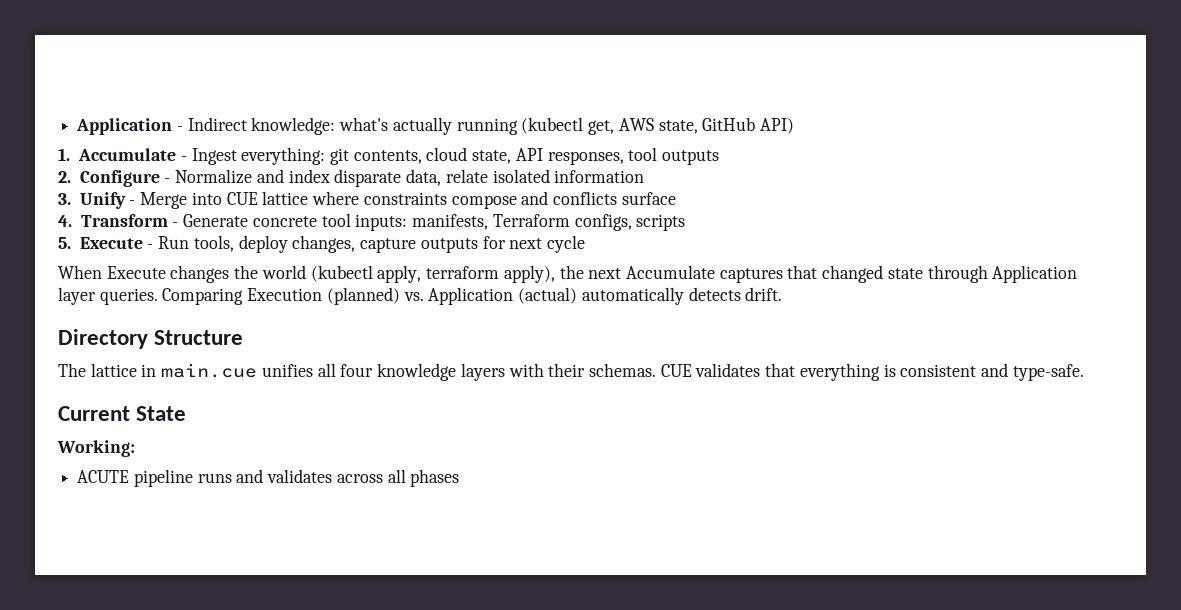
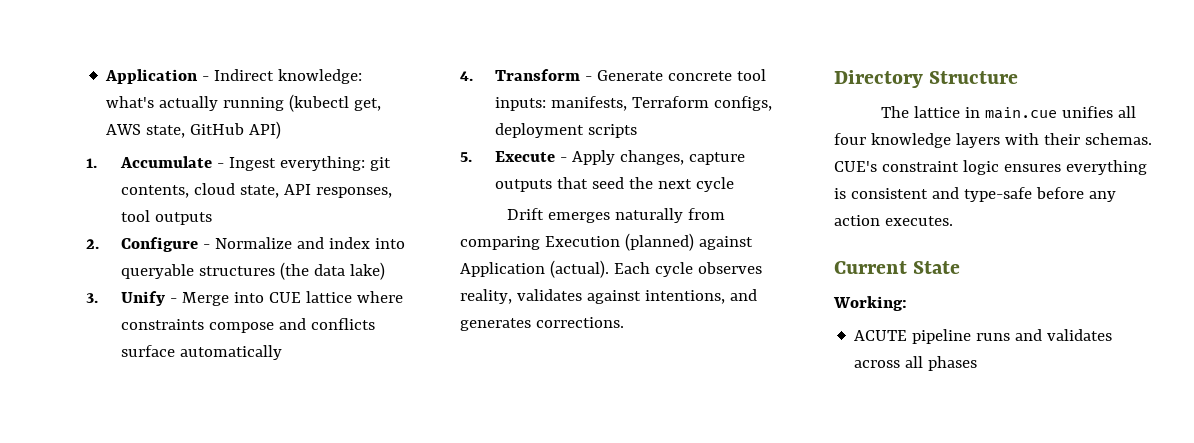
- 2. Configure - Normalize and index disparate data, relate isolated information
+ 2. Configure - Normalize and index into queryable structures (the data lake)
- 3. Unify - Merge into CUE lattice where constraints compose and conflicts surface
+ 3. Unify - Merge into CUE lattice where constraints compose and conflicts surface automatically
- 4. Transform - Generate concrete tool inputs: manifests, Terraform configs, scripts
+ 4. Transform - Generate concrete tool inputs: manifests, Terraform configs, deployment scripts
- 5. Execute - Run tools, deploy changes, capture outputs for next cycle
- When Execute changes the world (kubectl apply, terraform apply), the next Accumulate captures that changed state through Application layer queries. Comparing Execution (planned) vs. Application (actual) automatically detects drift.
+ 5. Execute - Apply changes, capture outputs that seed the next cycle
+ Drift emerges naturally from comparing Execution (planned) against Application (actual). Each cycle observes reality, validates against intentions, and generates corrections.
- CUE validates that everything is consistent and type-safe.
+ CUE's constraint logic ensures everything is consistent and type-safe before any action executes.

